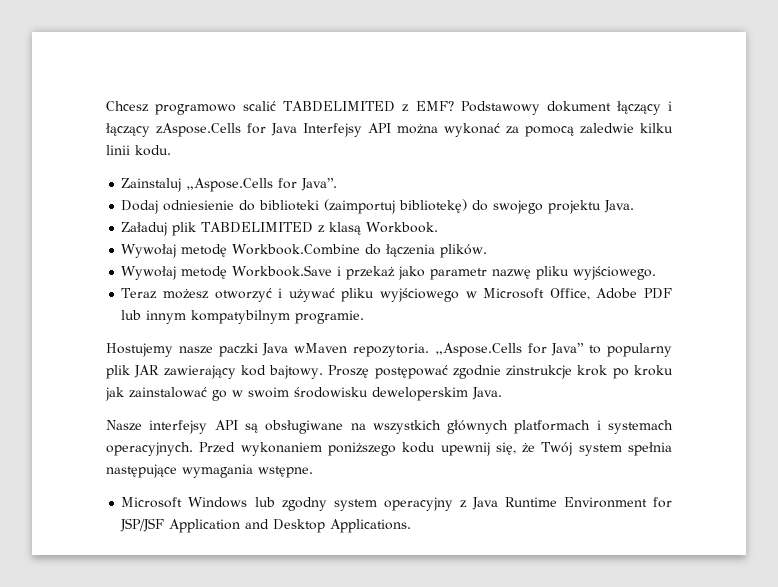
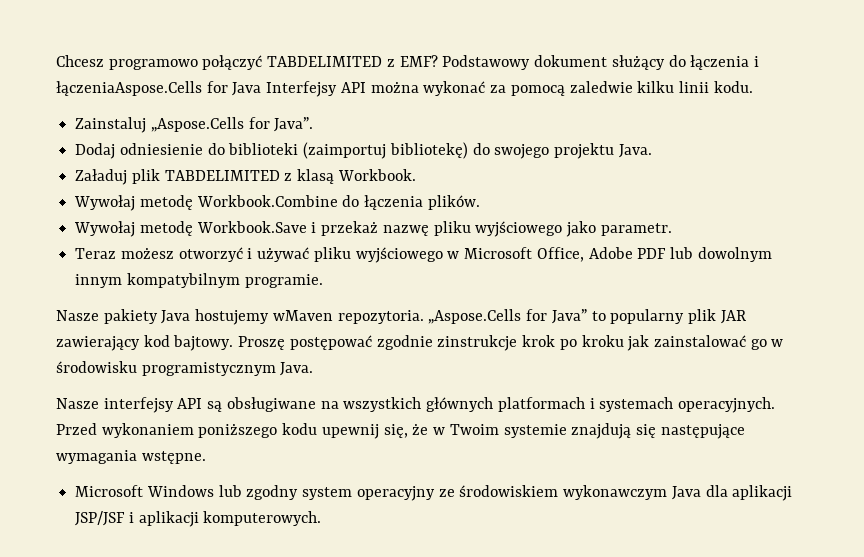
- Chcesz programowo scalić TABDELIMITED z EMF?
+ Chcesz programowo połączyć TABDELIMITED z EMF?
- Podstawowy dokument łączący i łączący zAspose.Cells for Java Interfejsy API można wykonać za pomocą zaledwie kilku linii kodu.
+ Podstawowy dokument służący do łączenia i łączeniaAspose.Cells for Java Interfejsy API można wykonać za pomocą zaledwie kilku linii kodu.
- Wywołaj metodę Workbook.Save i przekaż jako parametr nazwę pliku wyjściowego.
+ Wywołaj metodę Workbook.Save i przekaż nazwę pliku wyjściowego jako parametr.
- Teraz możesz otworzyć i używać pliku wyjściowego w Microsoft Office, Adobe PDF lub innym kompatybilnym programie.
+ Teraz możesz otworzyć i używać pliku wyjściowego w Microsoft Office, Adobe PDF lub dowolnym innym kompatybilnym programie.
- Hostujemy nasze paczki Java wMaven repozytoria.
+ Nasze pakiety Java hostujemy wMaven repozytoria.
- Proszę postępować zgodnie zinstrukcje krok po kroku jak zainstalować go w swoim środowisku deweloperskim Java.
+ Proszę postępować zgodnie zinstrukcje krok po kroku jak zainstalować go w środowisku programistycznym Java.
- Przed wykonaniem poniższego kodu upewnij się, że Twój system spełnia następujące wymagania wstępne.
+ Przed wykonaniem poniższego kodu upewnij się, że w Twoim systemie znajdują się następujące wymagania wstępne.
- Microsoft Windows lub zgodny system operacyjny z Java Runtime Environment for JSP/JSF Application and Desktop Applications.
+ Microsoft Windows lub zgodny system operacyjny ze środowiskiem wykonawczym Java dla aplikacji JSP/JSF i aplikacji komputerowych.

